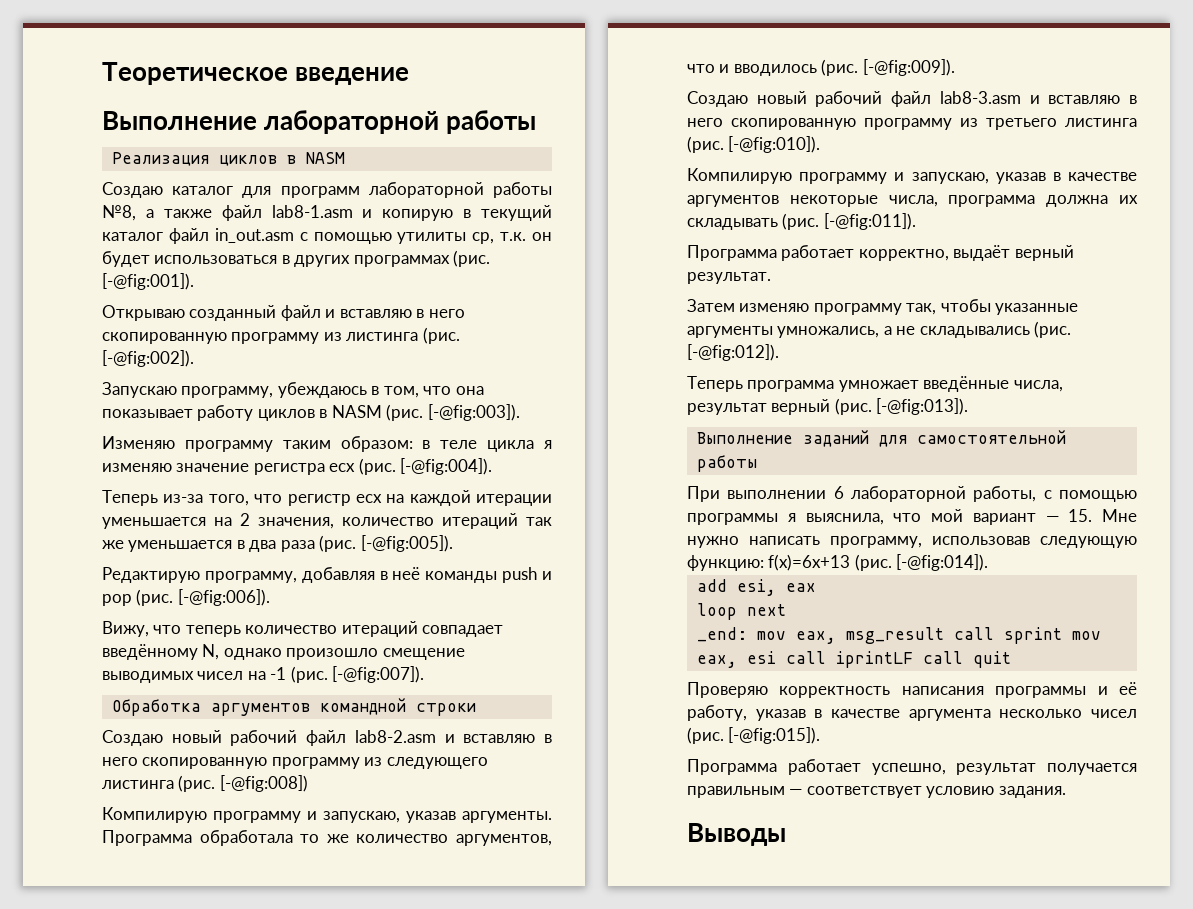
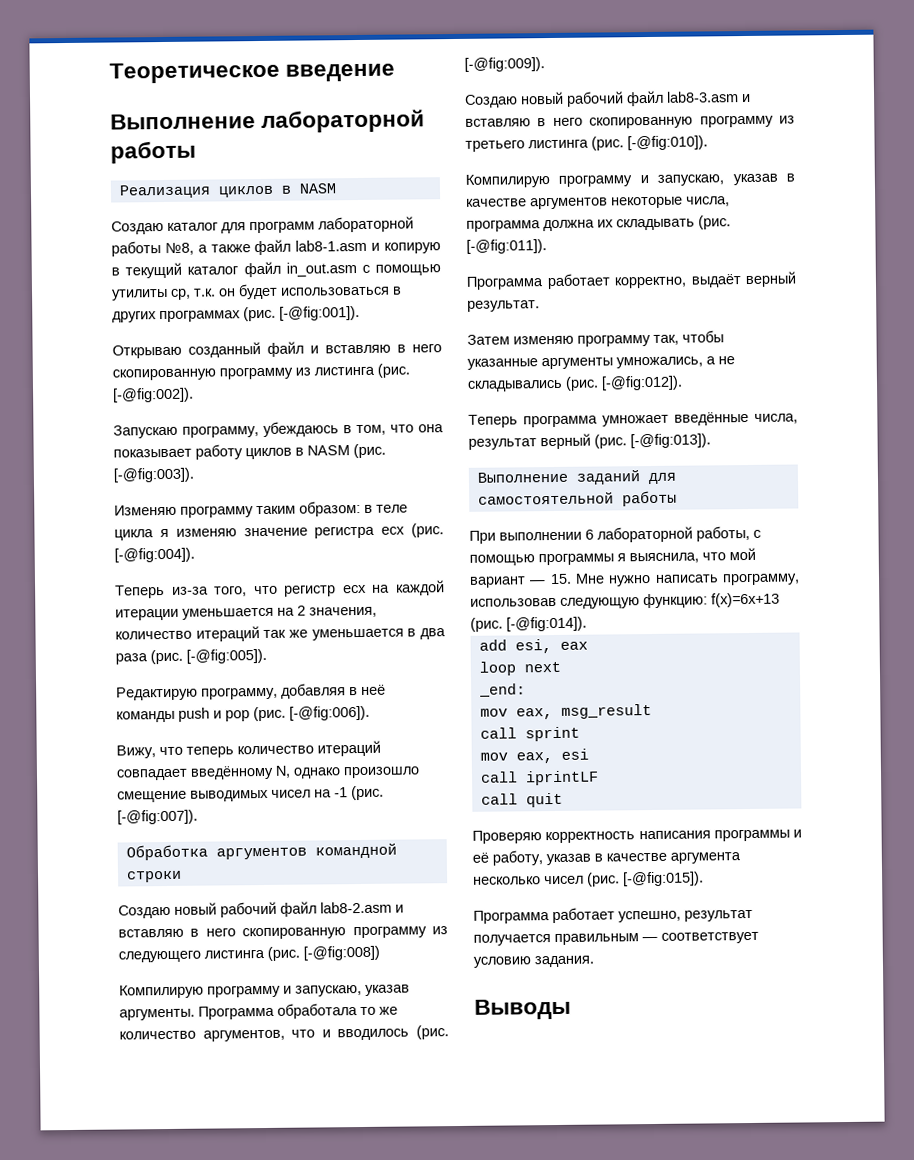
- _end: mov eax, msg_result call sprint mov eax, esi call iprintLF call quit
+ _end:
+ mov eax, msg_result
+ call sprint
+ mov eax, esi
+ call iprintLF
+ call quit

